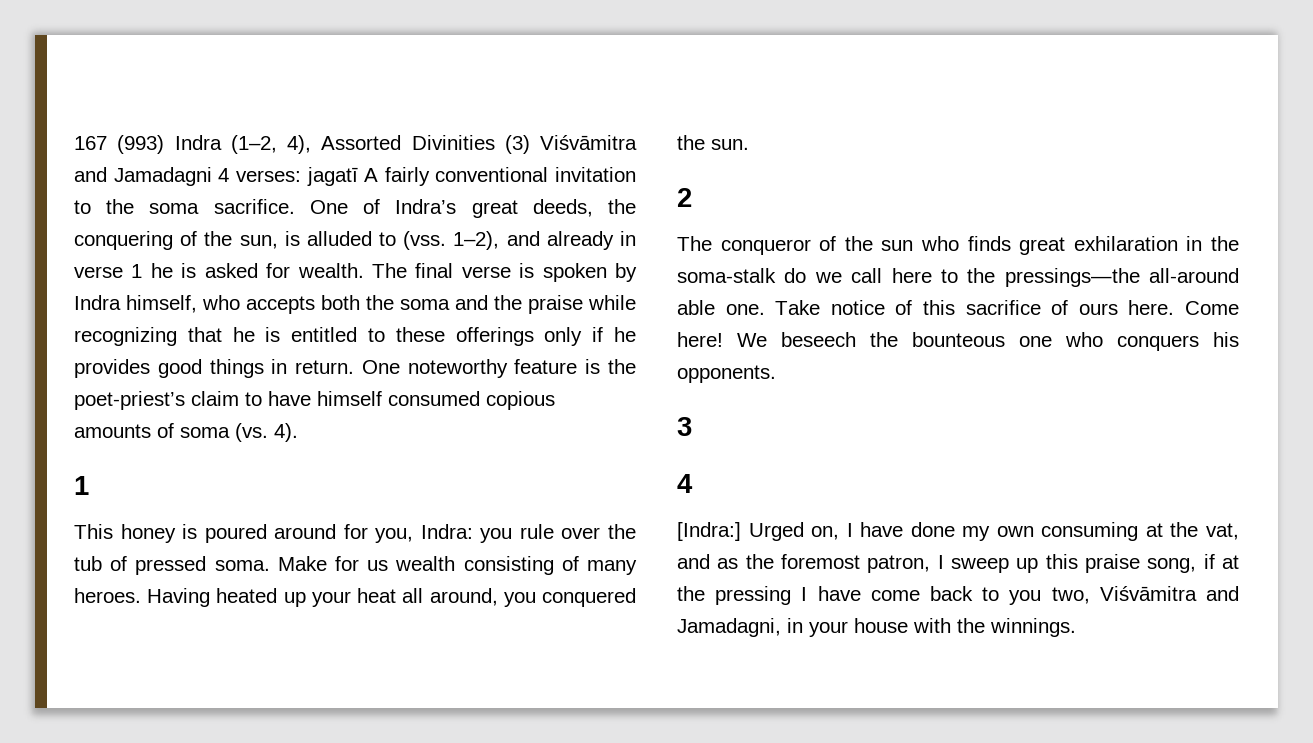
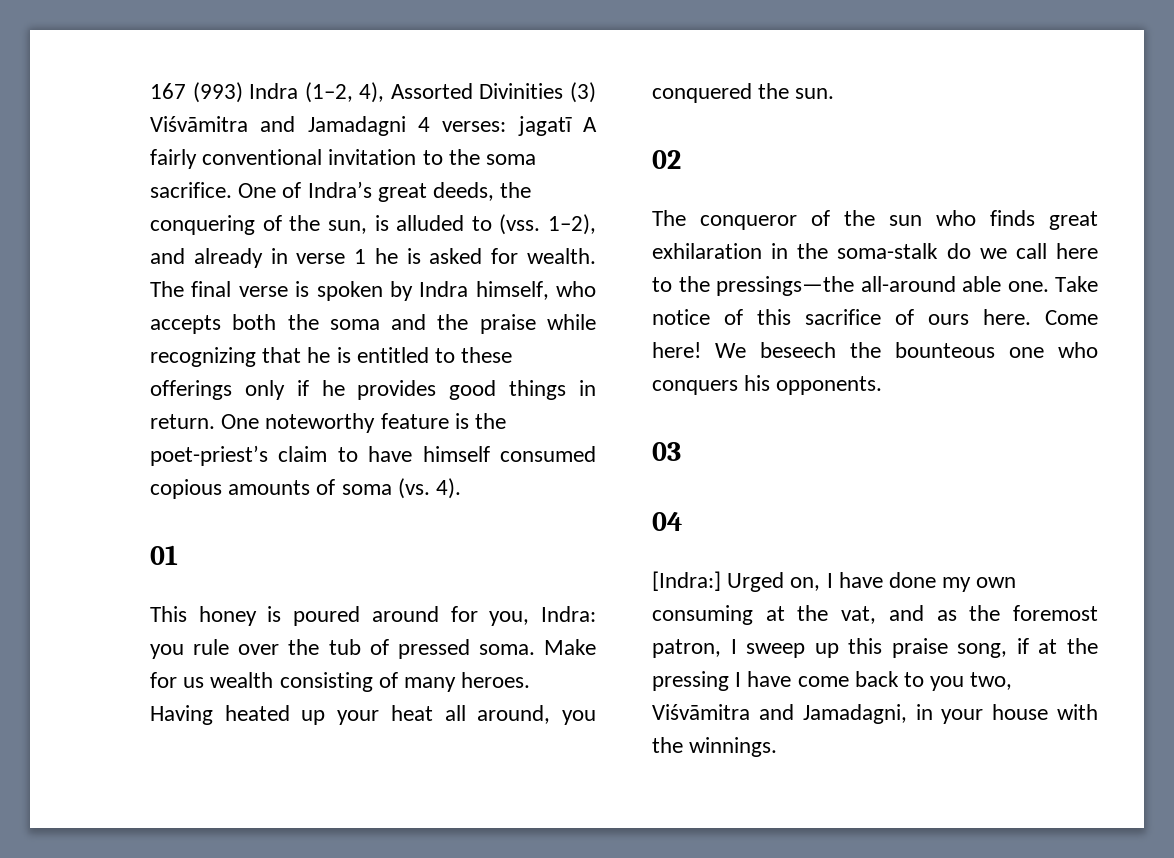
  One noteworthy feature is the poet-priest’s claim to have himself consumed copious amounts of soma (vs. 4).
- 1
+ 01
- 2
+ 02
- 3
- 4
+ 03
+ 04

